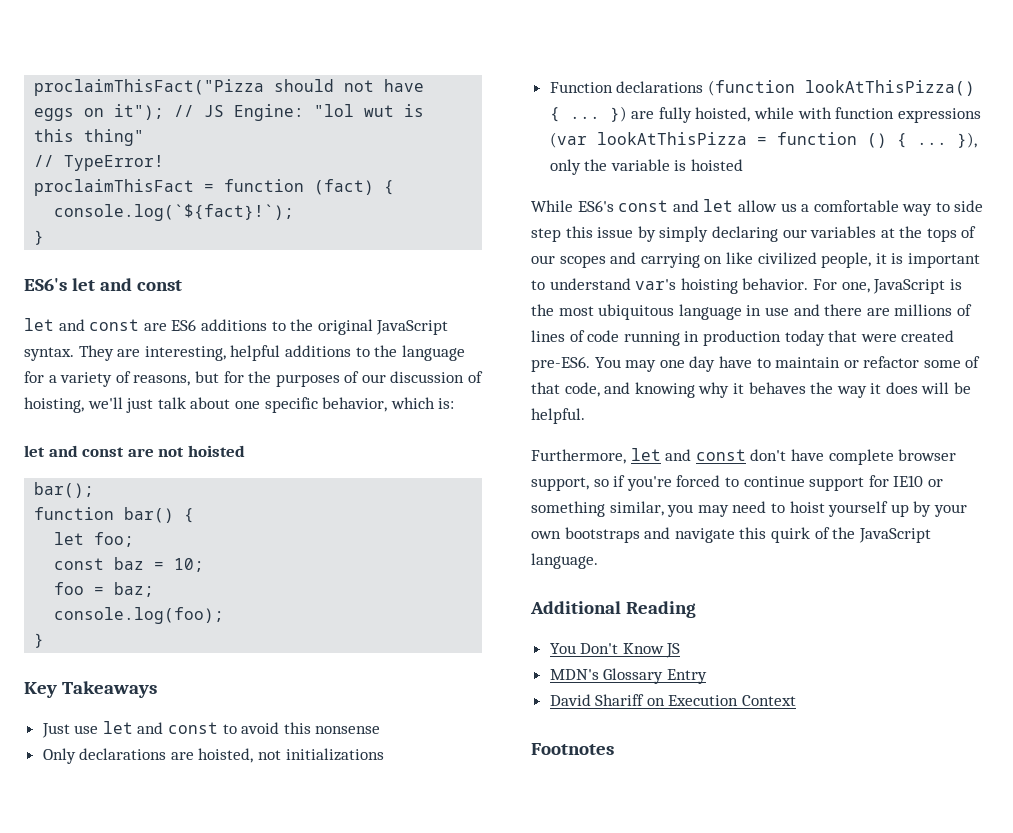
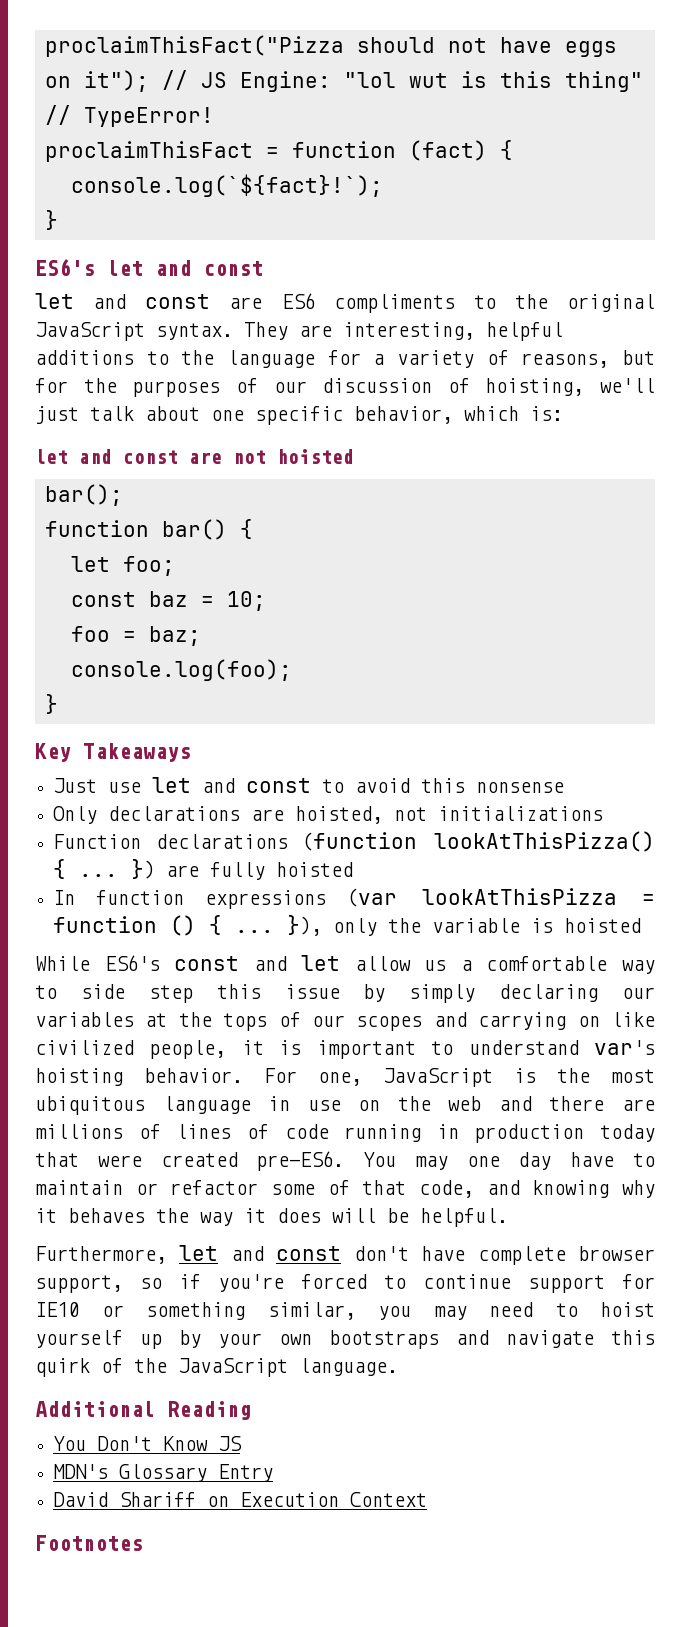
- let and const are ES6 additions to the original JavaScript syntax.
+ let and const are ES6 compliments to the original JavaScript syntax.
- }) are fully hoisted, while with function expressions (var lookAtThisPizza = function () { ...
+ }) are fully hoisted
+ In function expressions (var lookAtThisPizza = function () { ...
- For one, JavaScript is the most ubiquitous language in use and there are millions of lines of code running in production today that were created pre-ES6.
+ For one, JavaScript is the most ubiquitous language in use on the web and there are millions of lines of code running in production today that were created pre-ES6.

